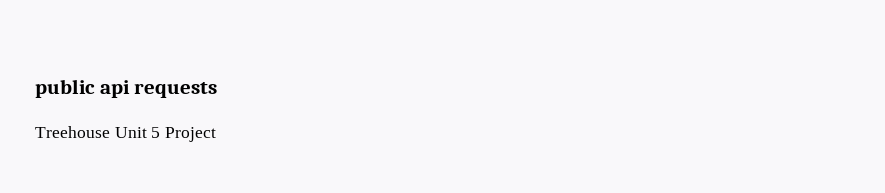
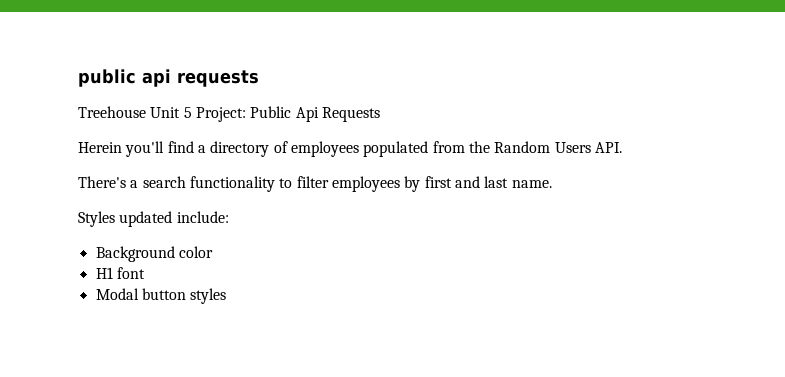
- Treehouse Unit 5 Project
+ Treehouse Unit 5 Project: Public Api Requests
+ Herein you'll find a directory of employees populated from the Random Users API.
+ There's a search functionality to filter employees by first and last name.
+ Styles updated include:
+ Background color
+ H1 font
+ Modal button styles

